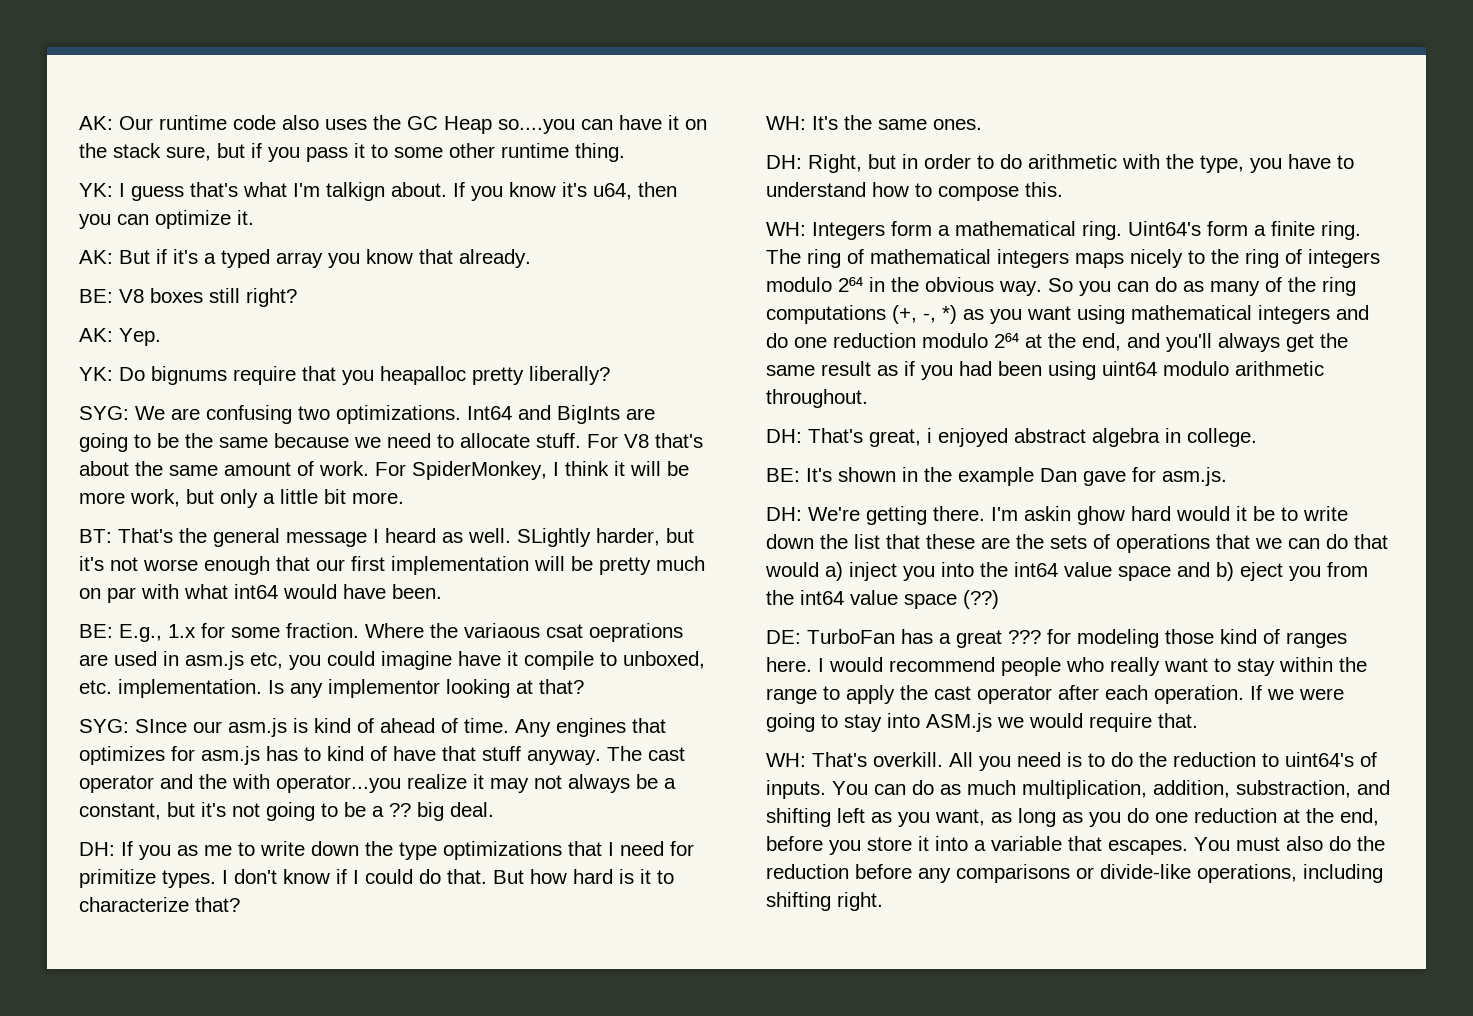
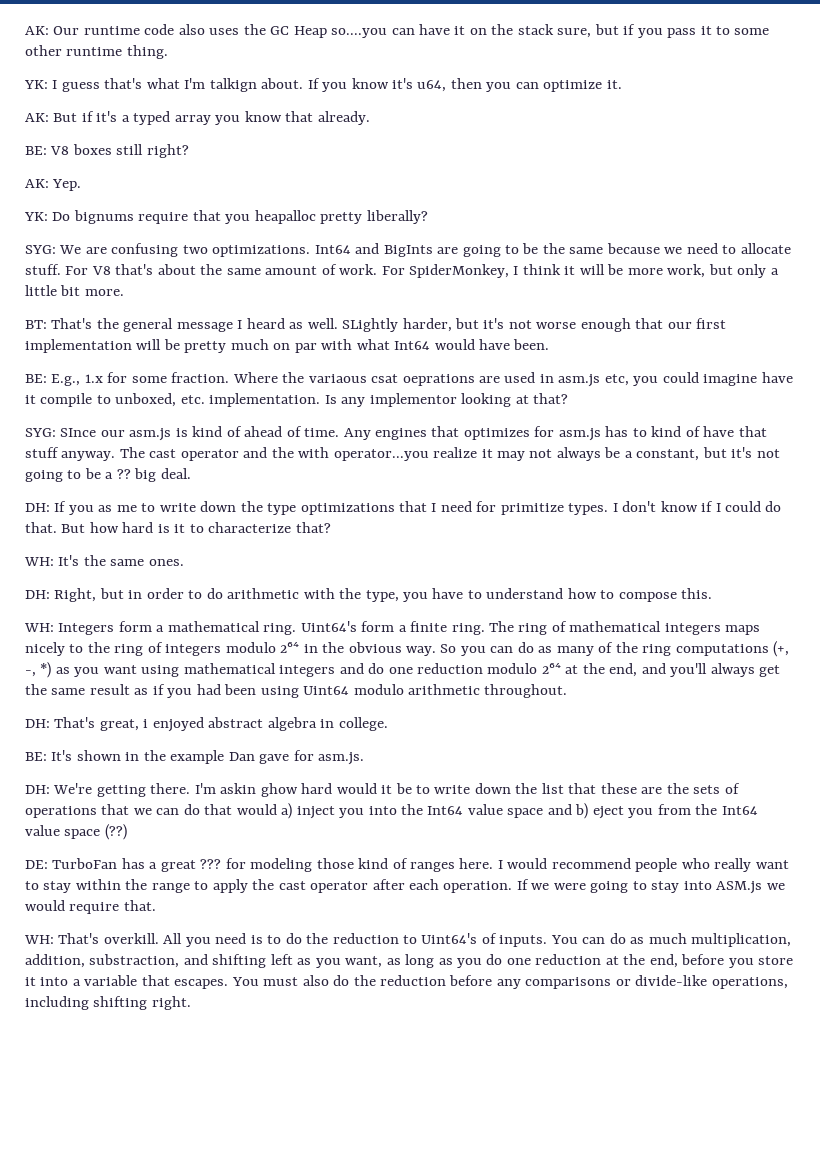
- SLightly harder, but it's not worse enough that our first implementation will be pretty much on par with what int64 would have been.
+ SLightly harder, but it's not worse enough that our first implementation will be pretty much on par with what Int64 would have been.
- So you can do as many of the ring computations (+, -, *) as you want using mathematical integers and do one reduction modulo 2⁶⁴ at the end, and you'll always get the same result as if you had been using uint64 modulo arithmetic throughout.
+ So you can do as many of the ring computations (+, -, *) as you want using mathematical integers and do one reduction modulo 2⁶⁴ at the end, and you'll always get the same result as if you had been using Uint64 modulo arithmetic throughout.
- I'm askin ghow hard would it be to write down the list that these are the sets of operations that we can do that would a) inject you into the int64 value space and b) eject you from the int64 value space (??)
+ I'm askin ghow hard would it be to write down the list that these are the sets of operations that we can do that would a) inject you into the Int64 value space and b) eject you from the Int64 value space (??)
- All you need is to do the reduction to uint64's of inputs.
+ All you need is to do the reduction to Uint64's of inputs.

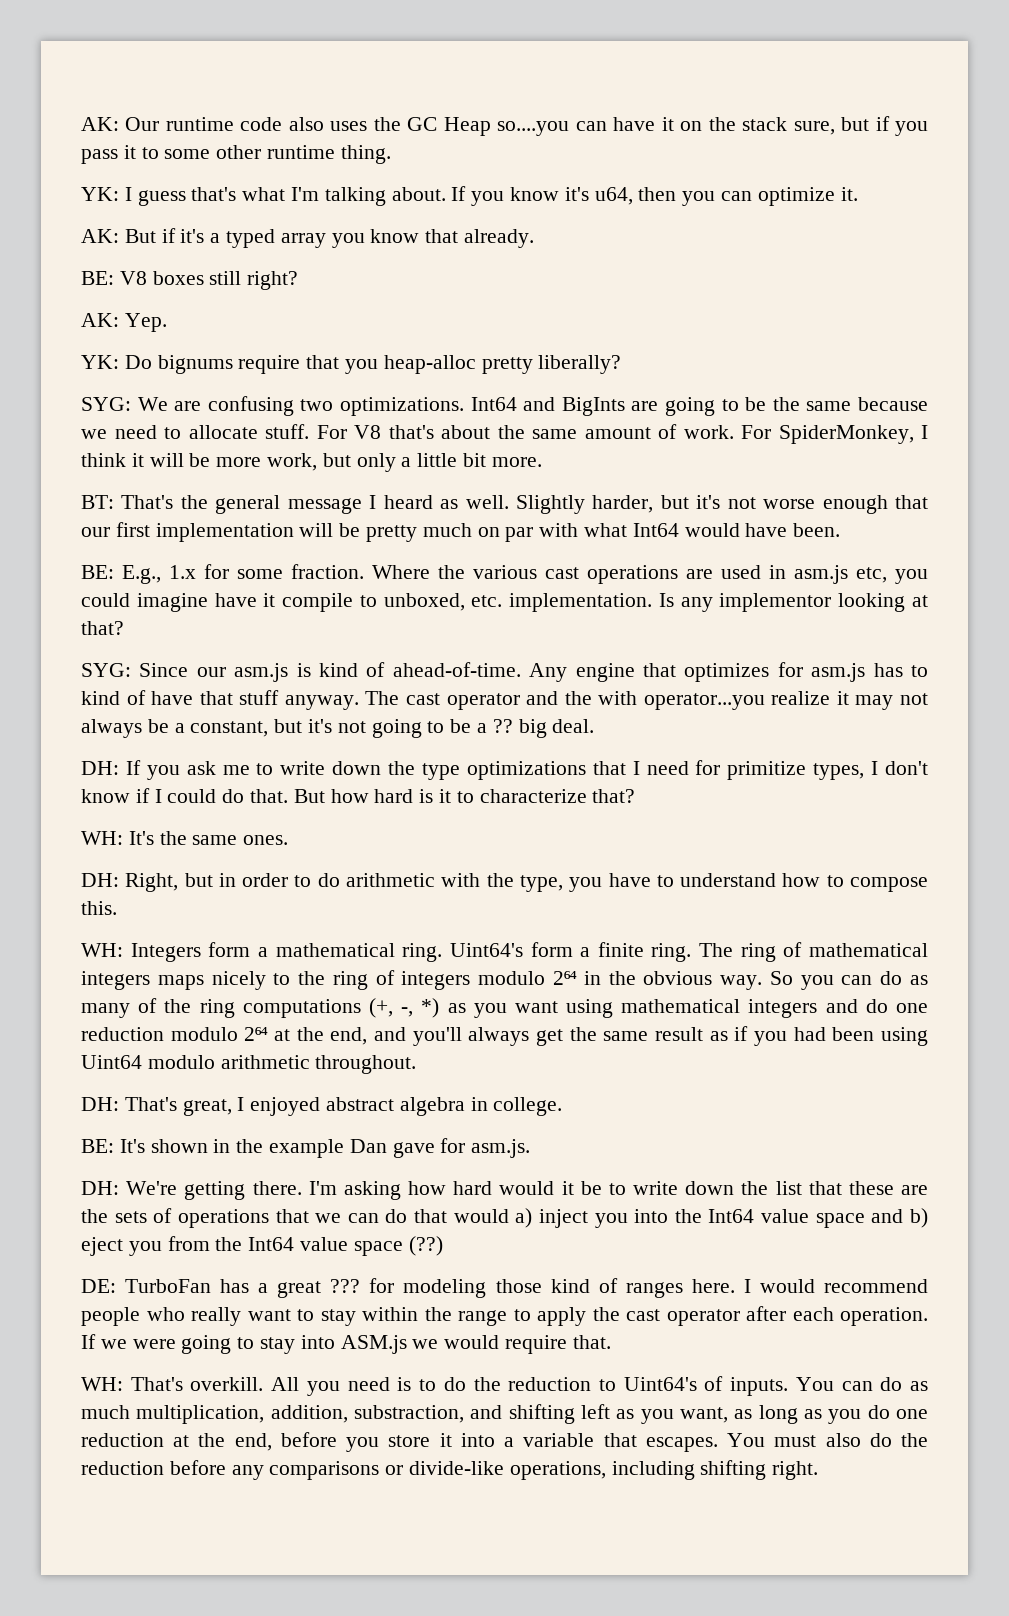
- YK: I guess that's what I'm talkign about.
+ YK: I guess that's what I'm talking about.
- YK: Do bignums require that you heapalloc pretty liberally?
+ YK: Do bignums require that you heap-alloc pretty liberally?
- SLightly harder, but it's not worse enough that our first implementation will be pretty much on par with what Int64 would have been.
+ Slightly harder, but it's not worse enough that our first implementation will be pretty much on par with what Int64 would have been.
- Where the variaous csat oeprations are used in asm.js etc, you could imagine have it compile to unboxed, etc. implementation.
+ Where the various cast operations are used in asm.js etc, you could imagine have it compile to unboxed, etc. implementation.
- SYG: SInce our asm.js is kind of ahead of time. Any engines that optimizes for asm.js has to kind of have that stuff anyway.
+ SYG: Since our asm.js is kind of ahead-of-time. Any engine that optimizes for asm.js has to kind of have that stuff anyway.
- DH: If you as me to write down the type optimizations that I need for primitize types. I don't know if I could do that.
+ DH: If you ask me to write down the type optimizations that I need for primitize types, I don't know if I could do that.
- DH: That's great, i enjoyed abstract algebra in college.
+ DH: That's great, I enjoyed abstract algebra in college.
- I'm askin ghow hard would it be to write down the list that these are the sets of operations that we can do that would a) inject you into the Int64 value space and b) eject you from the Int64 value space (??)
+ I'm asking how hard would it be to write down the list that these are the sets of operations that we can do that would a) inject you into the Int64 value space and b) eject you from the Int64 value space (??)

